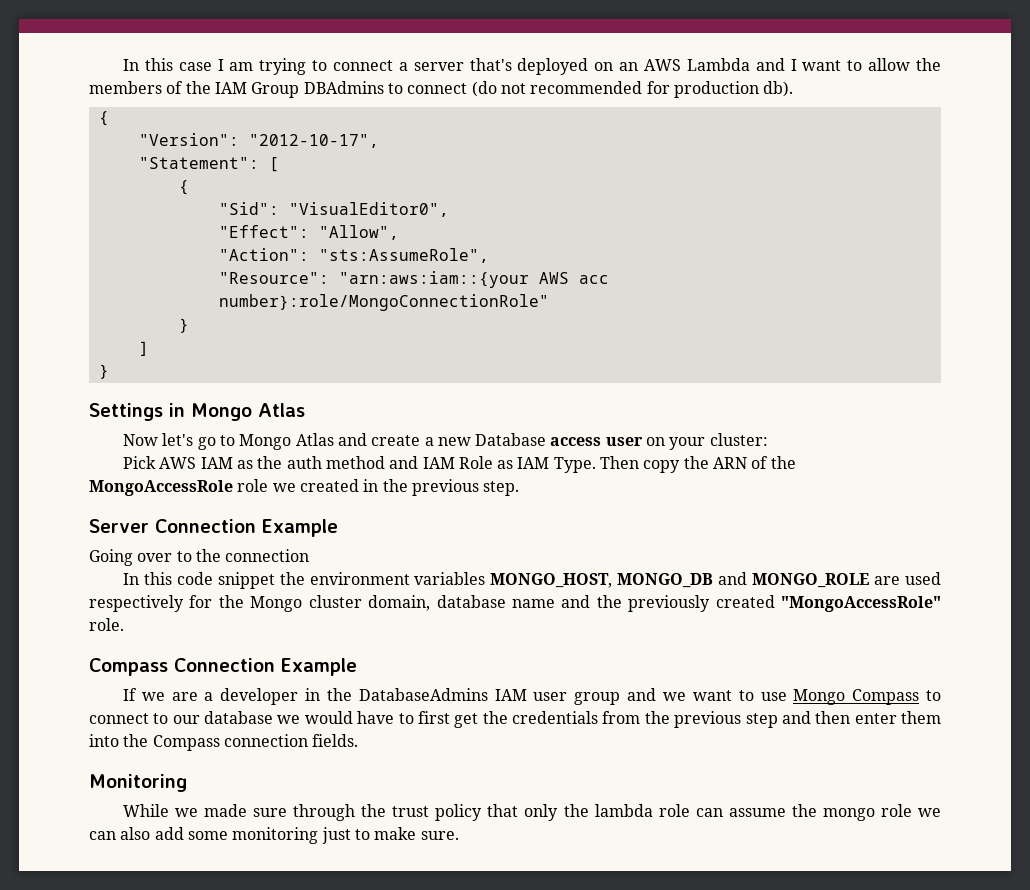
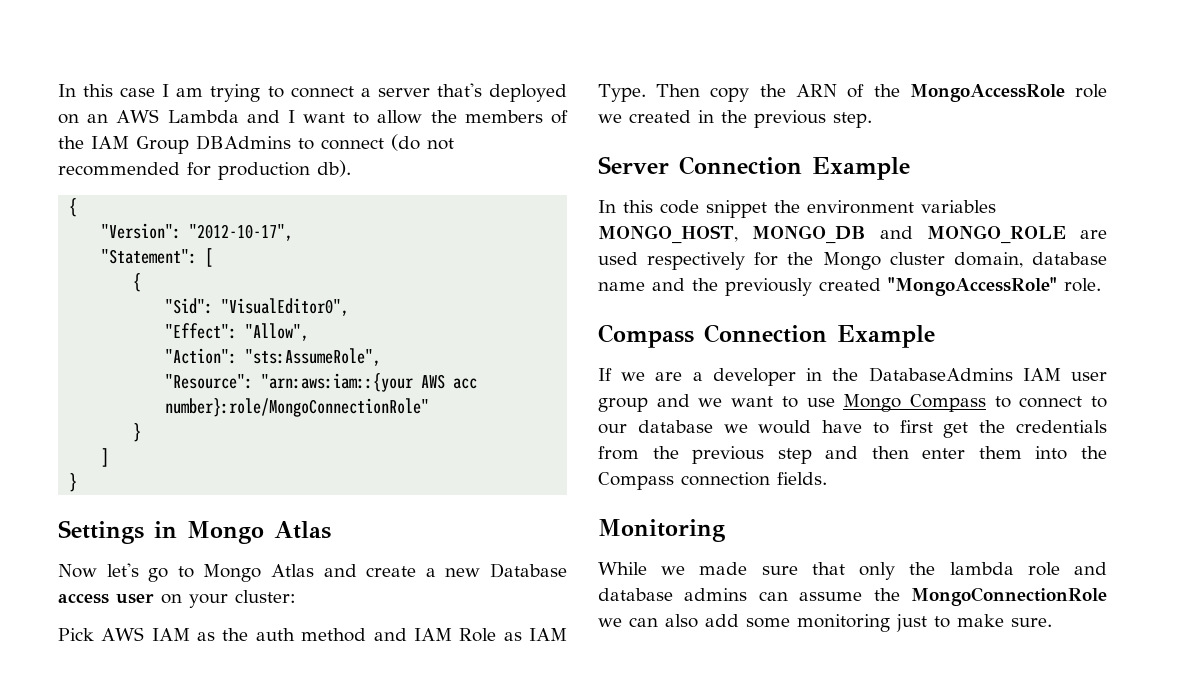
- Going over to the connection
- While we made sure through the trust policy that only the lambda role can assume the mongo role we can also add some monitoring just to make sure.
+ While we made sure that only the lambda role and database admins can assume the MongoConnectionRole we can also add some monitoring just to make sure.

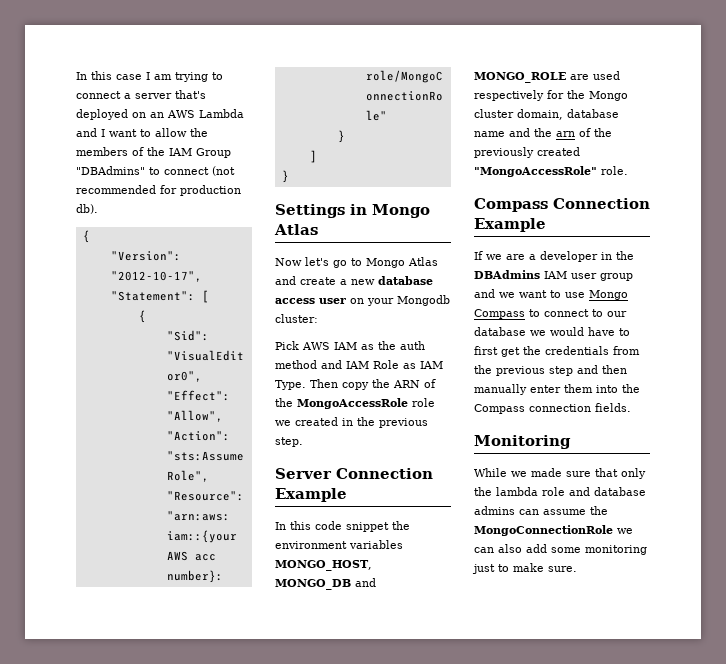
- In this case I am trying to connect a server that's deployed on an AWS Lambda and I want to allow the members of the IAM Group DBAdmins to connect (do not recommended for production db).
+ In this case I am trying to connect a server that's deployed on an AWS Lambda and I want to allow the members of the IAM Group "DBAdmins" to connect (not recommended for production db).
- Now let's go to Mongo Atlas and create a new Database access user on your cluster:
+ Now let's go to Mongo Atlas and create a new database access user on your Mongodb cluster:
- In this code snippet the environment variables MONGO_HOST, MONGO_DB and MONGO_ROLE are used respectively for the Mongo cluster domain, database name and the previously created "MongoAccessRole" role.
+ In this code snippet the environment variables MONGO_HOST, MONGO_DB and MONGO_ROLE are used respectively for the Mongo cluster domain, database name and the arn of the previously created "MongoAccessRole" role.
- If we are a developer in the DatabaseAdmins IAM user group and we want to use Mongo Compass to connect to our database we would have to first get the credentials from the previous step and then enter them into the Compass connection fields.
+ If we are a developer in the DBAdmins IAM user group and we want to use Mongo Compass to connect to our database we would have to first get the credentials from the previous step and then manually enter them into the Compass connection fields.

